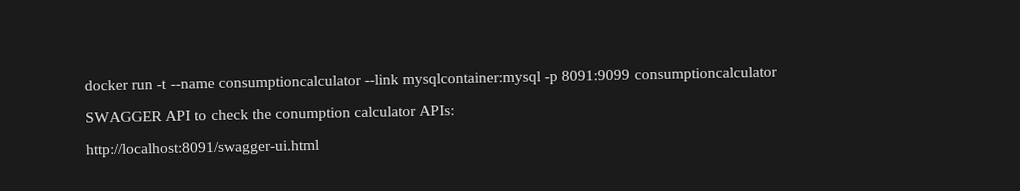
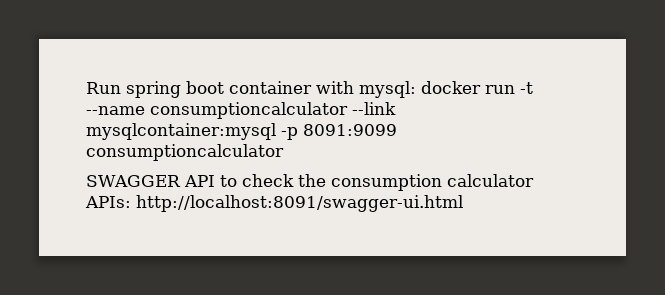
- docker run -t --name consumptioncalculator --link mysqlcontainer:mysql -p 8091:9099 consumptioncalculator
+ Run spring boot container with mysql: docker run -t --name consumptioncalculator --link mysqlcontainer:mysql -p 8091:9099 consumptioncalculator
- SWAGGER API to check the conumption calculator APIs:
- http://localhost:8091/swagger-ui.html
+ SWAGGER API to check the consumption calculator APIs: http://localhost:8091/swagger-ui.html

